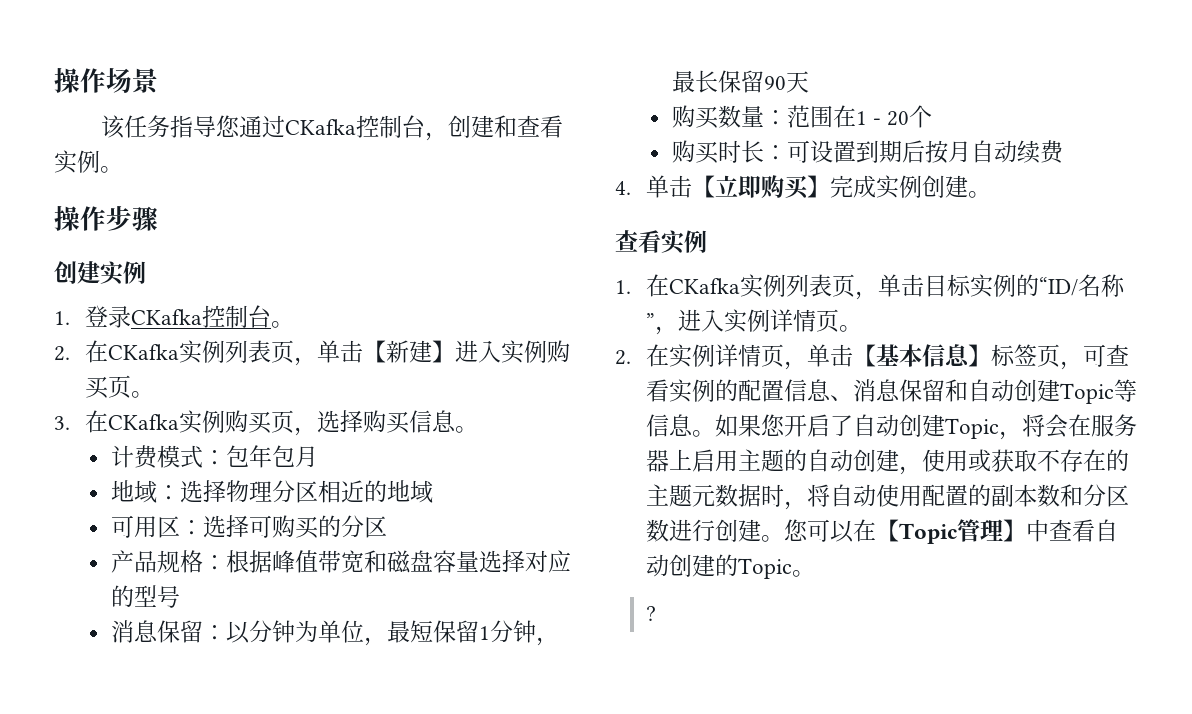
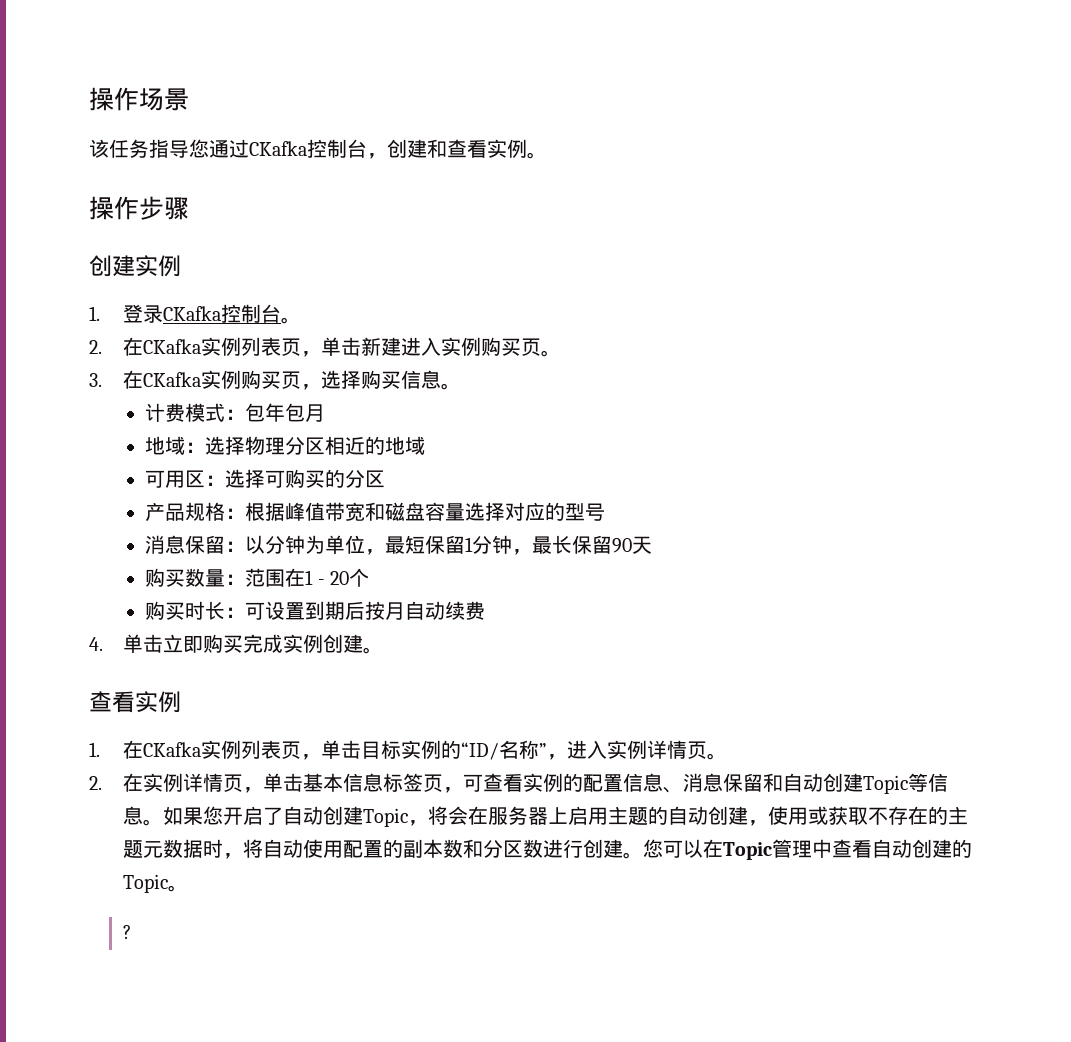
- 2.在CKafka实例列表页，单击【新建】进入实例购买页。
+ 2.在CKafka实例列表页，单击新建进入实例购买页。
- 4.单击【立即购买】完成实例创建。
+ 4.单击立即购买完成实例创建。
- 2.在实例详情页，单击【基本信息】标签页，可查看实例的配置信息、消息保留和自动创建Topic等信息。
+ 2.在实例详情页，单击基本信息标签页，可查看实例的配置信息、消息保留和自动创建Topic等信息。
- 您可以在【Topic管理】中查看自动创建的Topic。
+ 您可以在Topic管理中查看自动创建的Topic。

